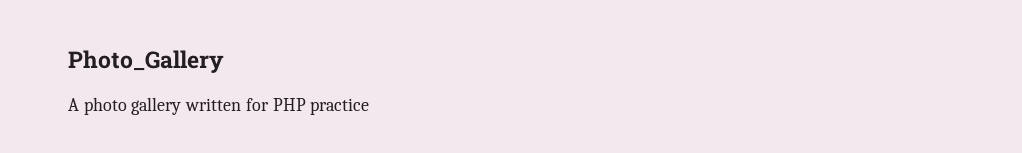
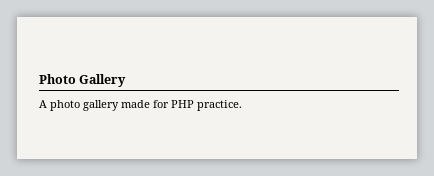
- Photo_Gallery
+ Photo Gallery
- A photo gallery written for PHP practice
+ A photo gallery made for PHP practice.

